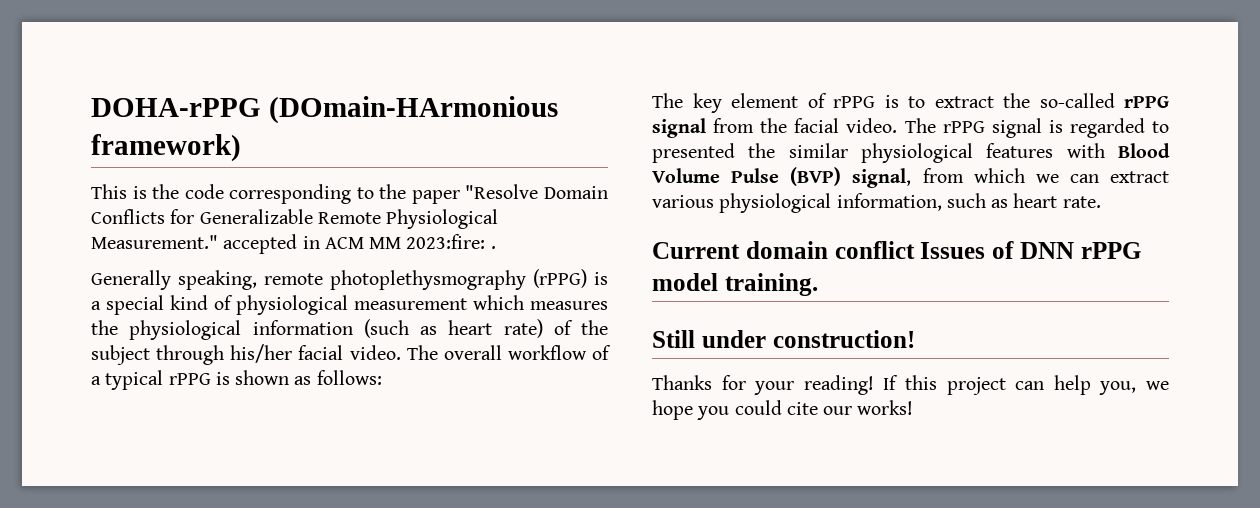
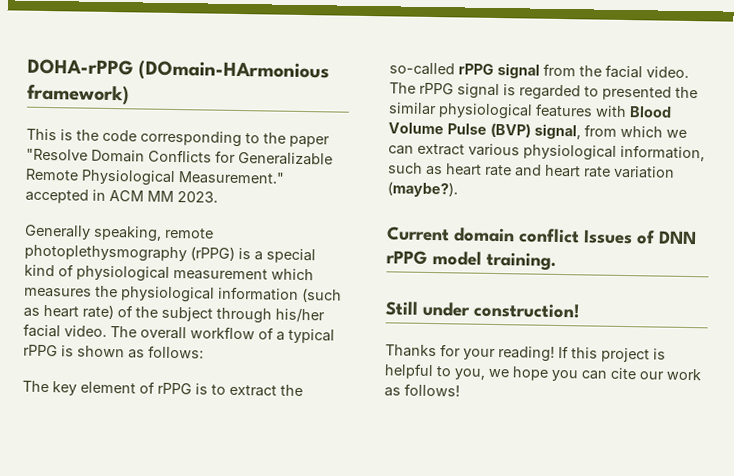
- This is the code corresponding to the paper "Resolve Domain Conflicts for Generalizable Remote Physiological Measurement." accepted in ACM MM 2023:fire: .
+ This is the code corresponding to the paper "Resolve Domain Conflicts for Generalizable Remote Physiological Measurement." accepted in ACM MM 2023.
- The rPPG signal is regarded to presented the similar physiological features with Blood Volume Pulse (BVP) signal, from which we can extract various physiological information, such as heart rate.
+ The rPPG signal is regarded to presented the similar physiological features with Blood Volume Pulse (BVP) signal, from which we can extract various physiological information, such as heart rate and heart rate variation (maybe?).
- If this project can help you, we hope you could cite our works!
+ If this project is helpful to you, we hope you can cite our work as follows!

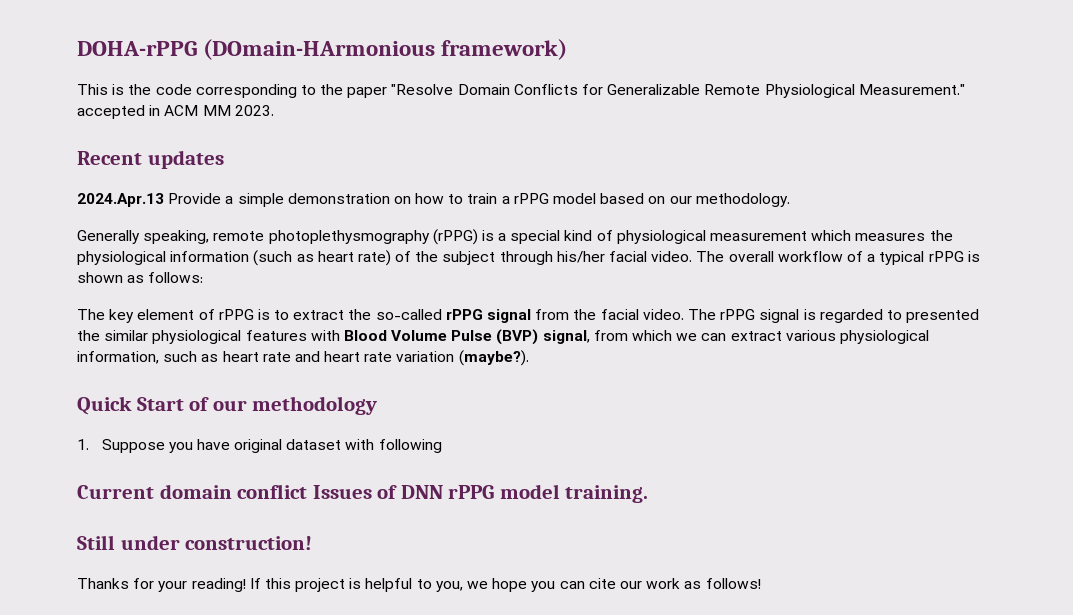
+ Recent updates
+ 2024.Apr.13 Provide a simple demonstration on how to train a rPPG model based on our methodology.
+ Quick Start of our methodology
+ 1. Suppose you have original dataset with following

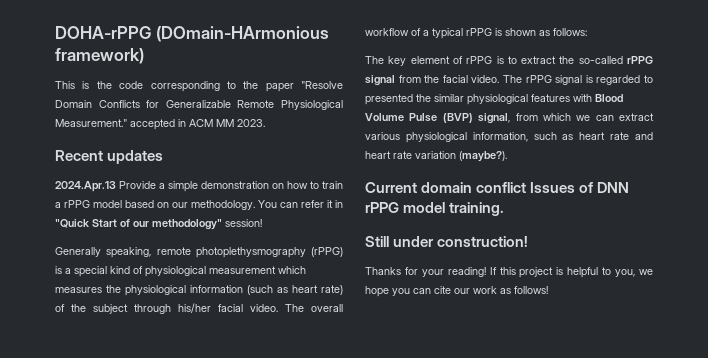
+ You can refer it in "Quick Start of our methodology" session!
- Quick Start of our methodology
- 1. Suppose you have original dataset with following

